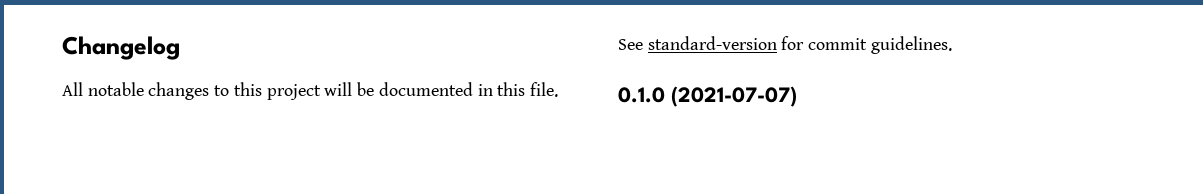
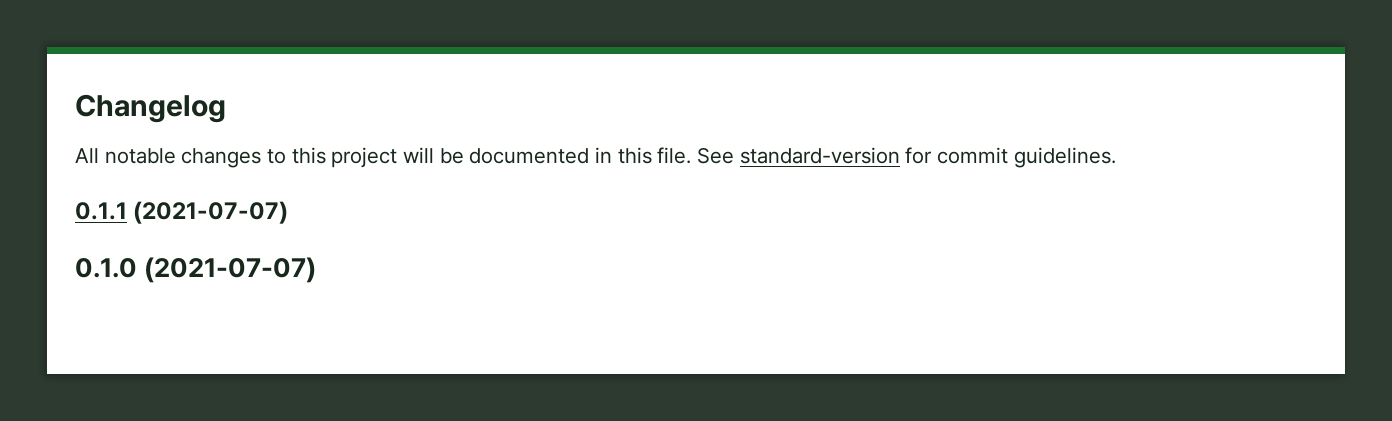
+ 0.1.1 (2021-07-07)

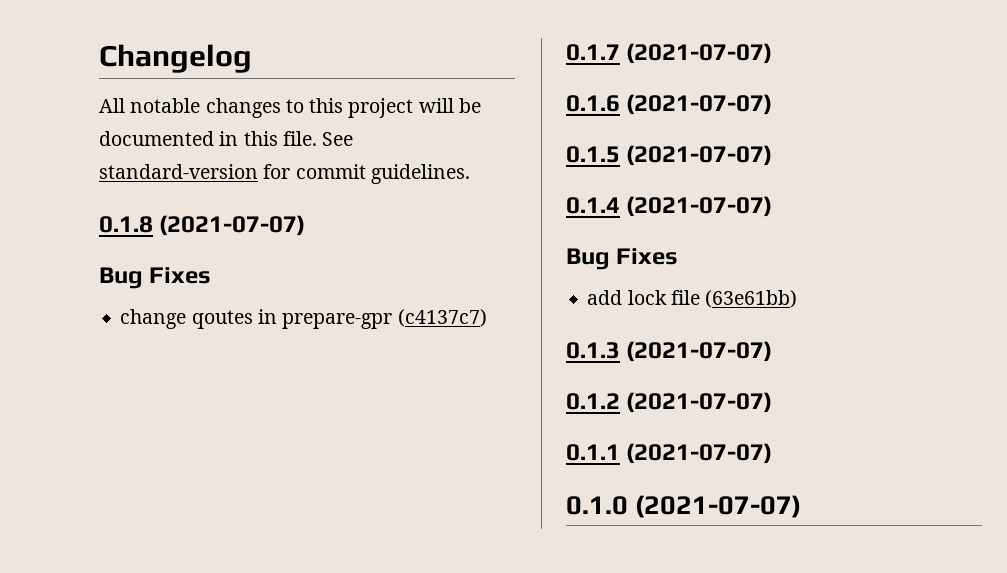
+ 0.1.8 (2021-07-07)
+ Bug Fixes
+ change qoutes in prepare-gpr (c4137c7)
+ 0.1.7 (2021-07-07)
+ 0.1.6 (2021-07-07)
+ 0.1.5 (2021-07-07)
+ 0.1.4 (2021-07-07)
+ Bug Fixes
+ add lock file (63e61bb)
+ 0.1.3 (2021-07-07)
+ 0.1.2 (2021-07-07)

